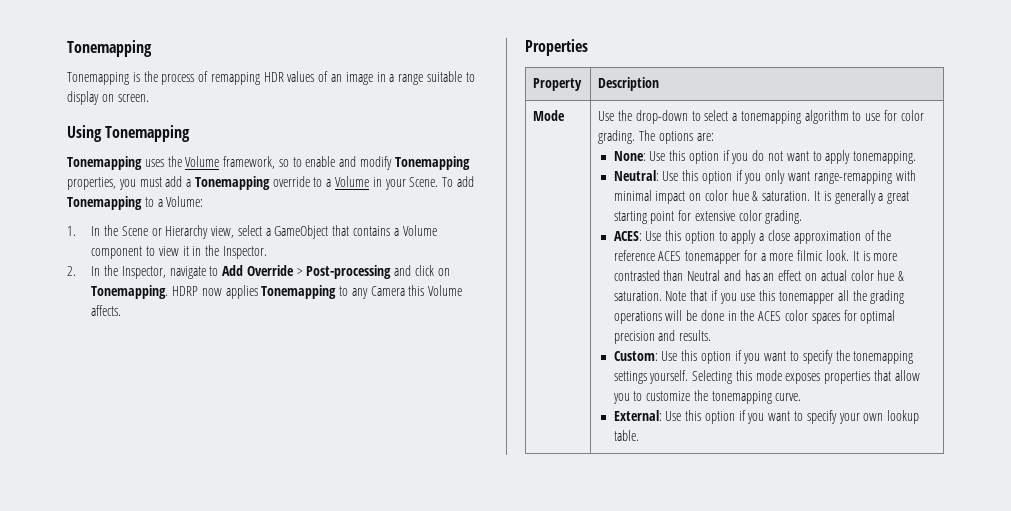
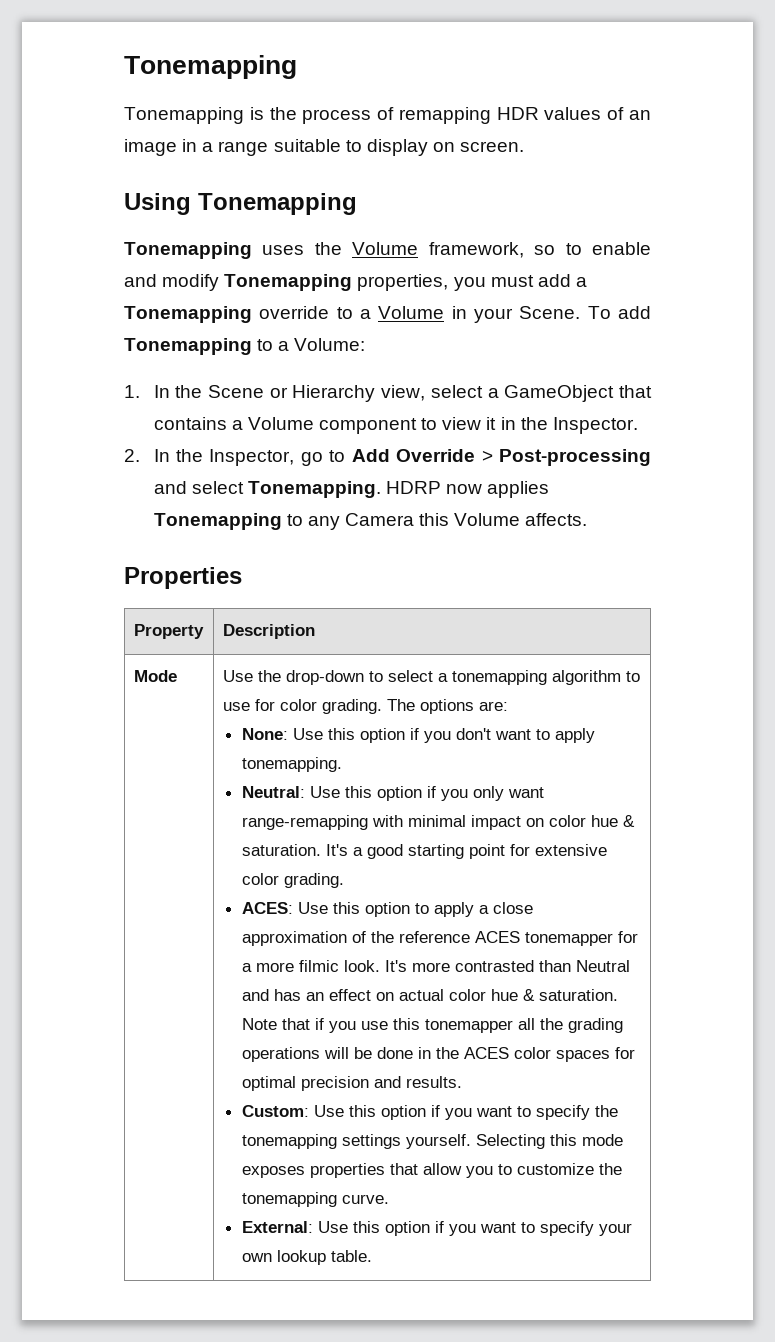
- 2. In the Inspector, navigate to Add Override > Post-processing and click on Tonemapping.
+ 2. In the Inspector, go to Add Override > Post-processing and select Tonemapping.
- None: Use this option if you do not want to apply tonemapping.
+ None: Use this option if you don't want to apply tonemapping.
- It is generally a great starting point for extensive color grading.
+ It's a good starting point for extensive color grading.
- It is more contrasted than Neutral and has an effect on actual color hue & saturation.
+ It's more contrasted than Neutral and has an effect on actual color hue & saturation.

